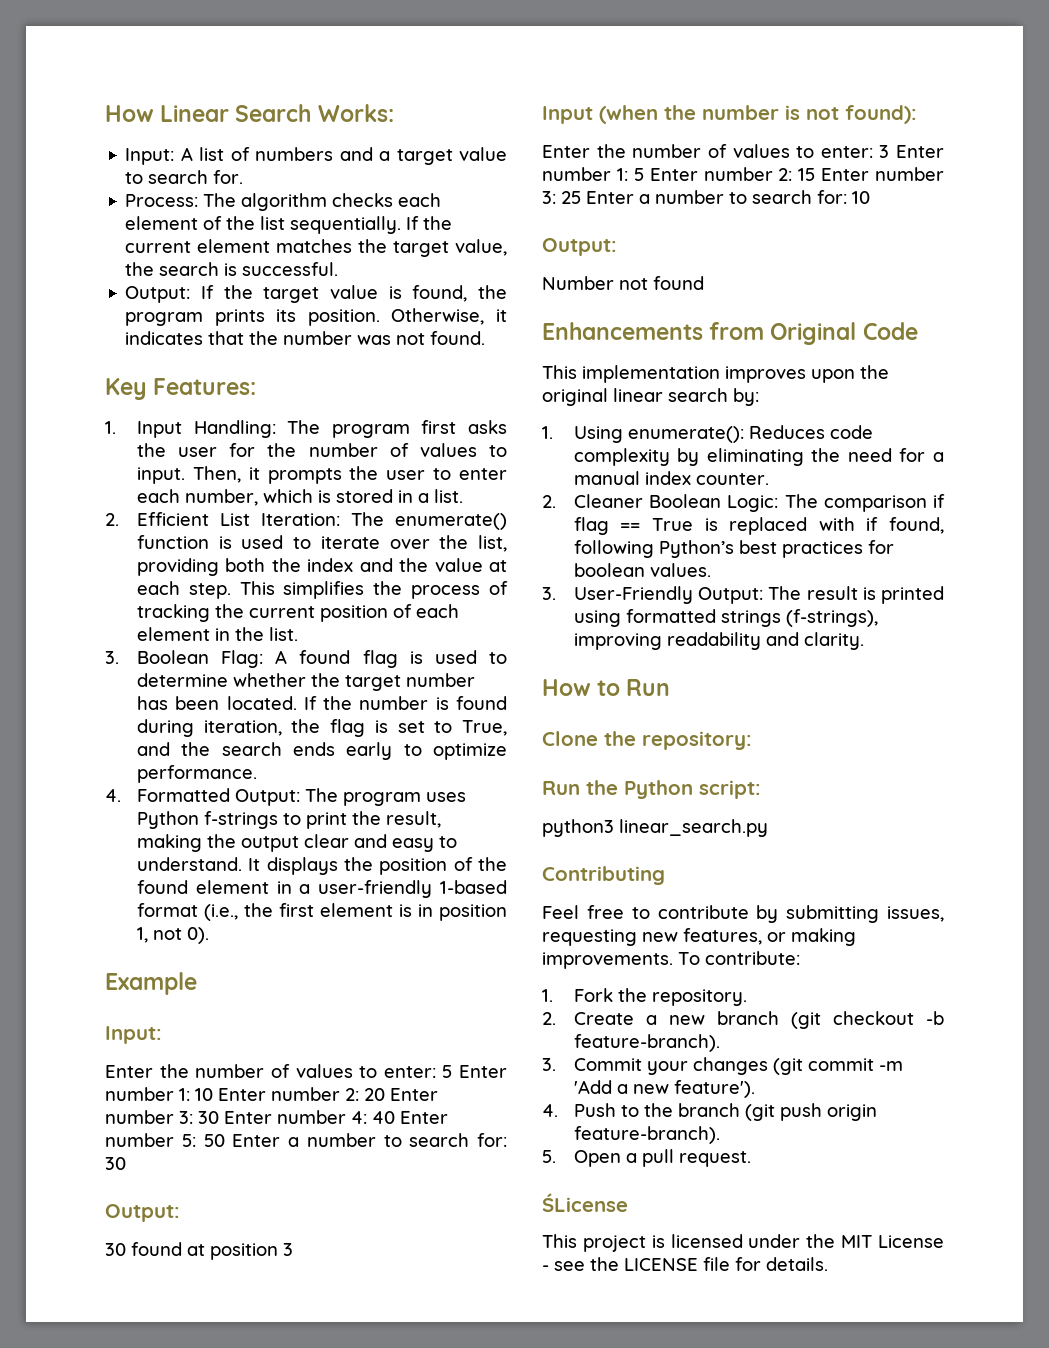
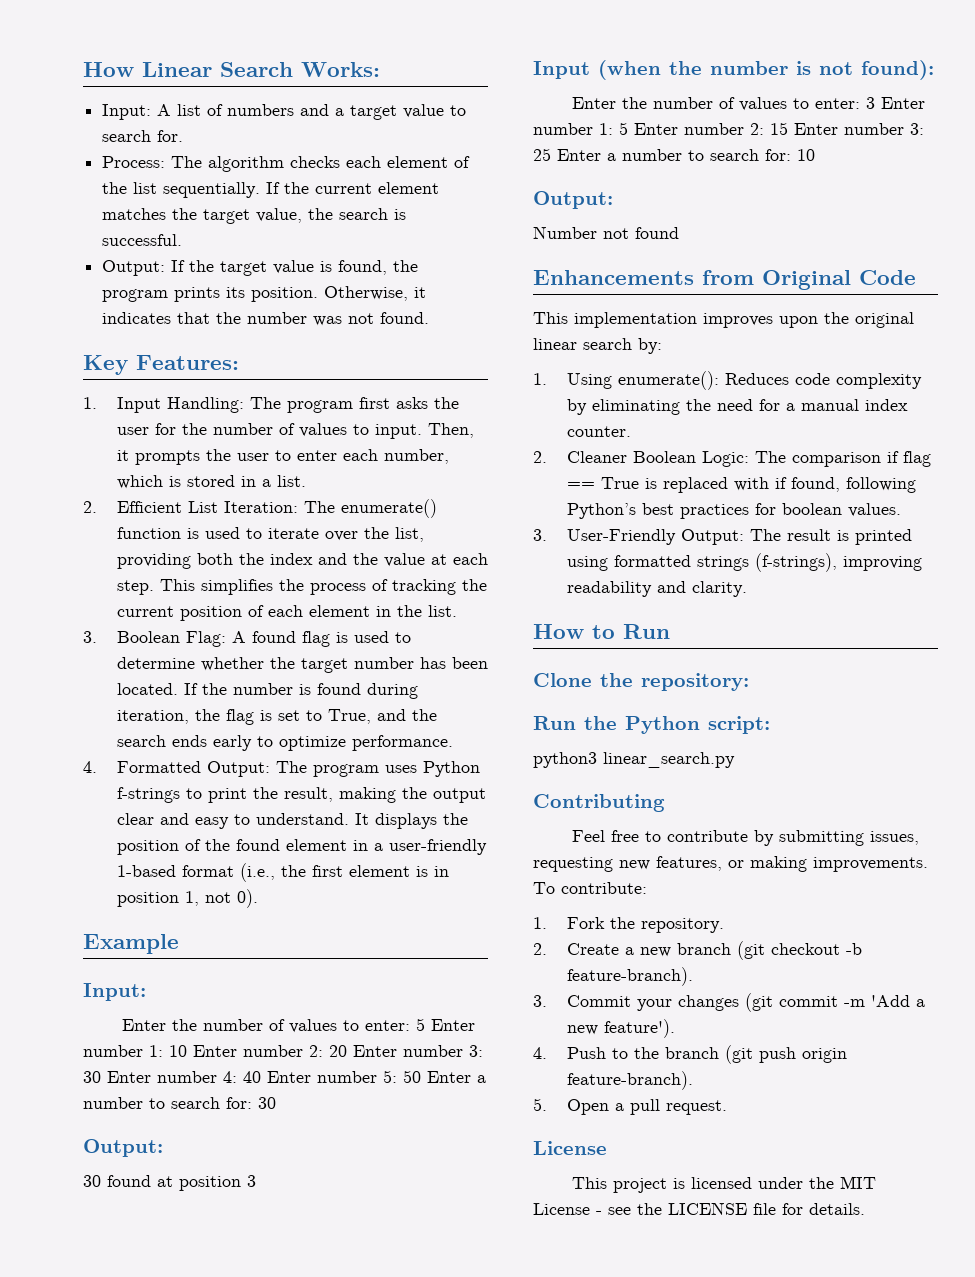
  5. Open a pull request.
- ŚLicense
+ License

